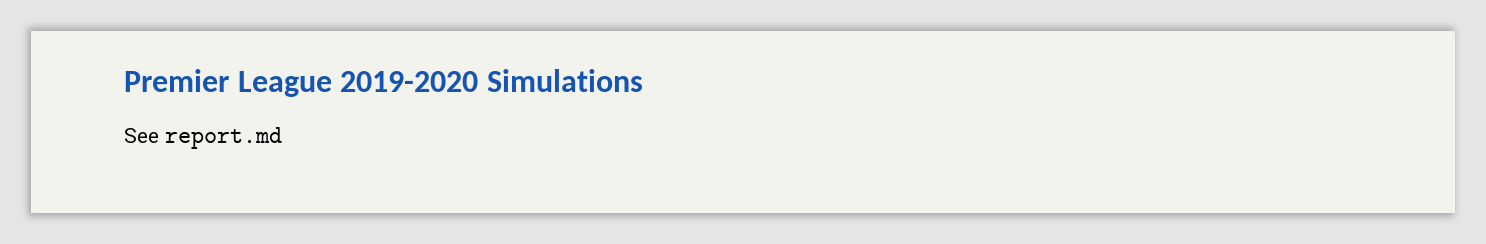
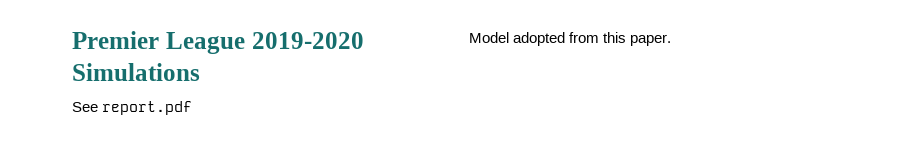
- See report.md
+ See report.pdf
+ Model adopted from this paper.

